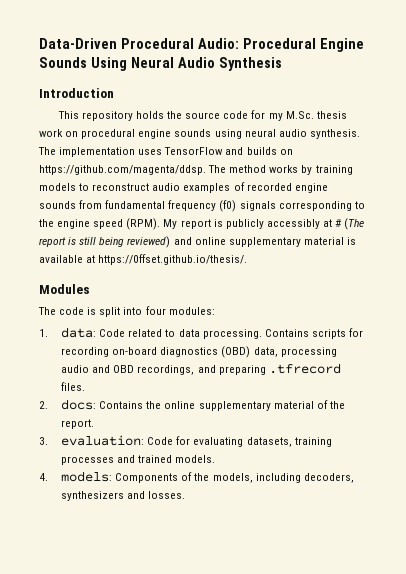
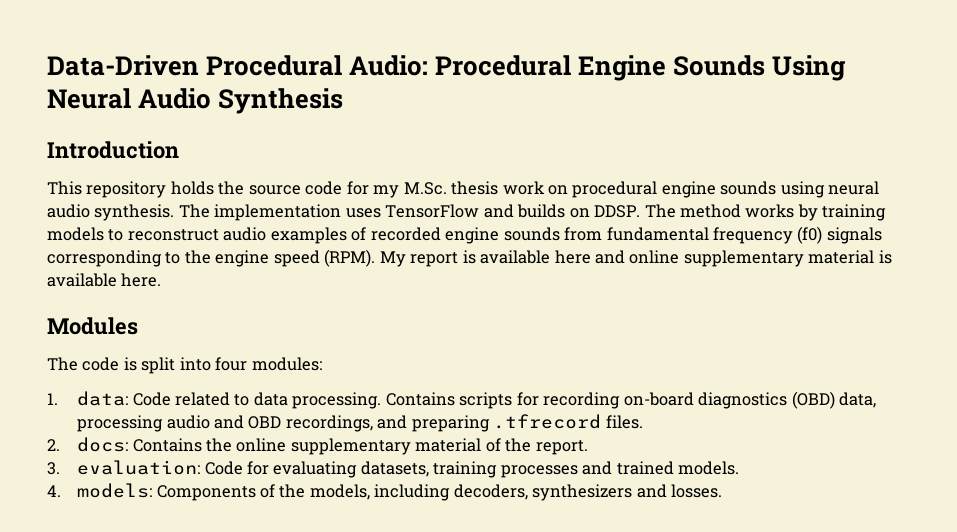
- The implementation uses TensorFlow and builds on https://github.com/magenta/ddsp. The method works by training models to reconstruct audio examples of recorded engine sounds from fundamental frequency (f0) signals corresponding to the engine speed (RPM).
+ The implementation uses TensorFlow and builds on DDSP. The method works by training models to reconstruct audio examples of recorded engine sounds from fundamental frequency (f0) signals corresponding to the engine speed (RPM).
- My report is publicly accessibly at # (The report is still being reviewed) and online supplementary material is available at https://0ffset.github.io/thesis/.
+ My report is available here and online supplementary material is available here.

